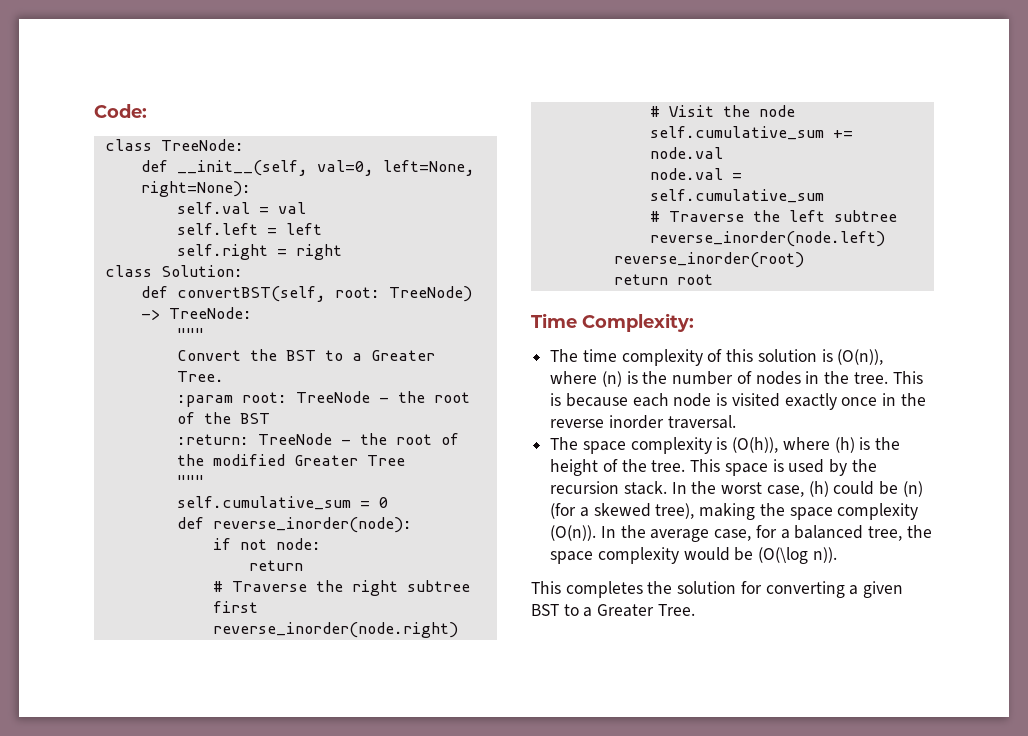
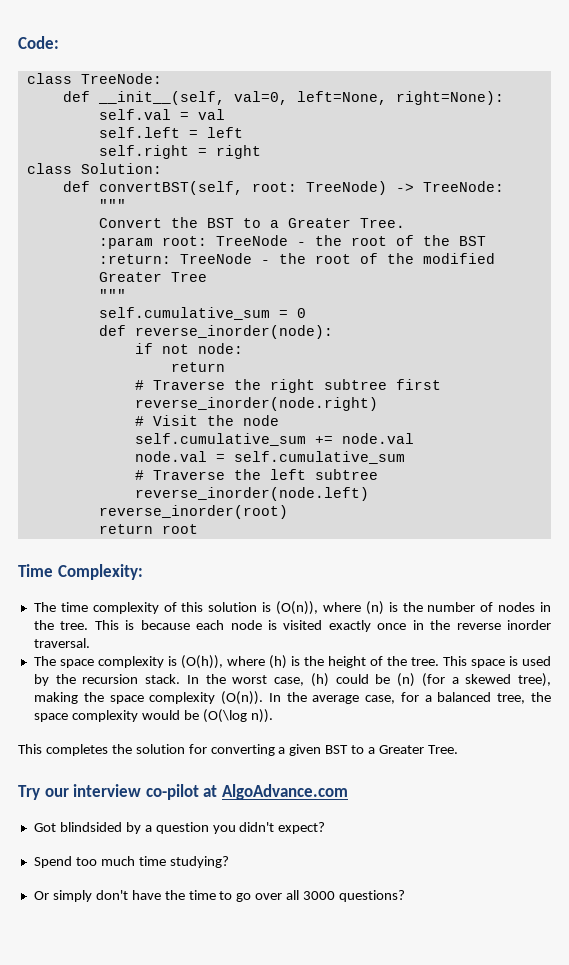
+ Try our interview co-pilot at AlgoAdvance.com
+ Got blindsided by a question you didn't expect?
+ Spend too much time studying?
+ Or simply don't have the time to go over all 3000 questions?

